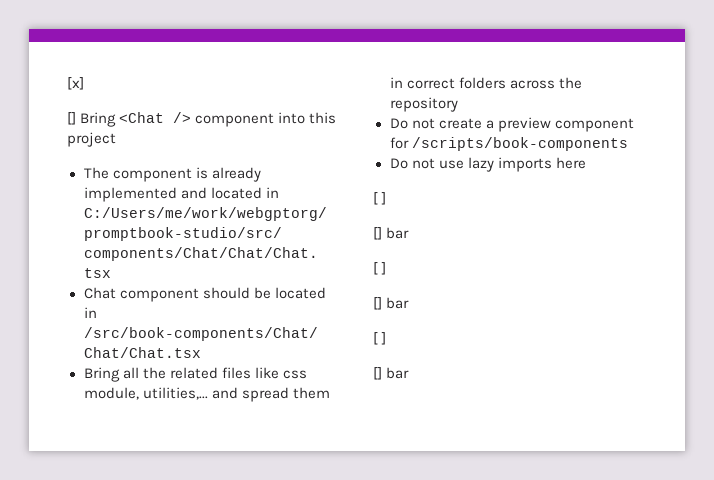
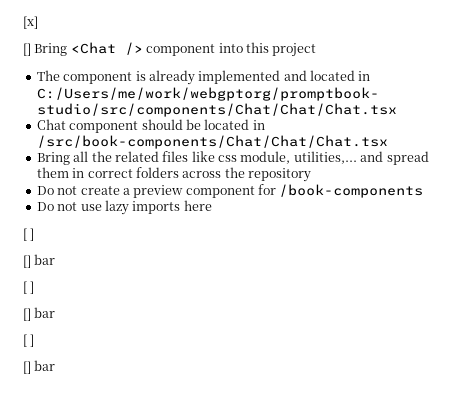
- Do not create a preview component for /scripts/book-components
+ Do not create a preview component for /book-components

